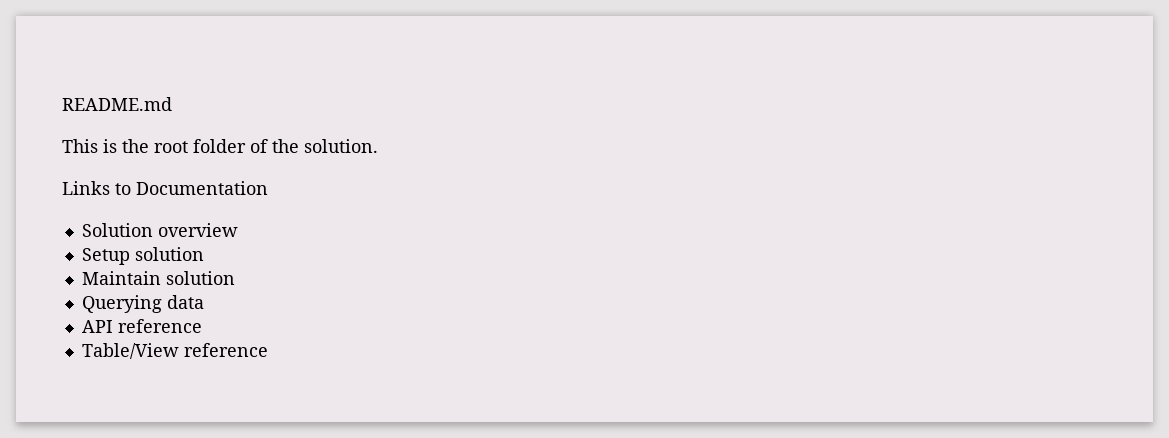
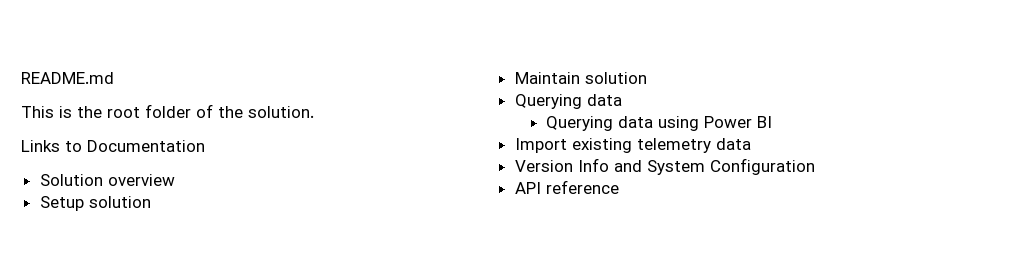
+ Querying data using Power BI
+ Import existing telemetry data
+ Version Info and System Configuration
- Table/View reference

